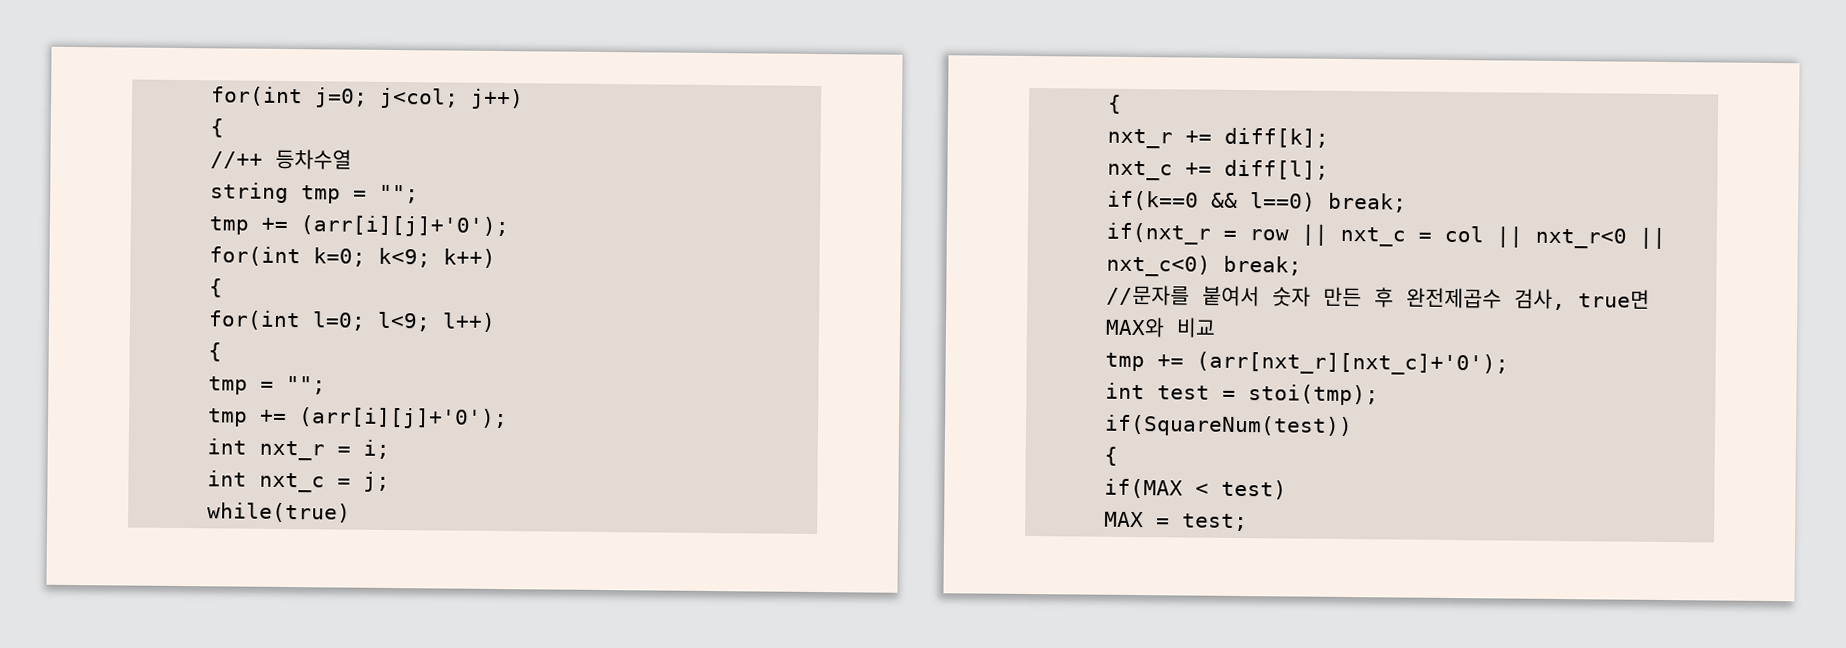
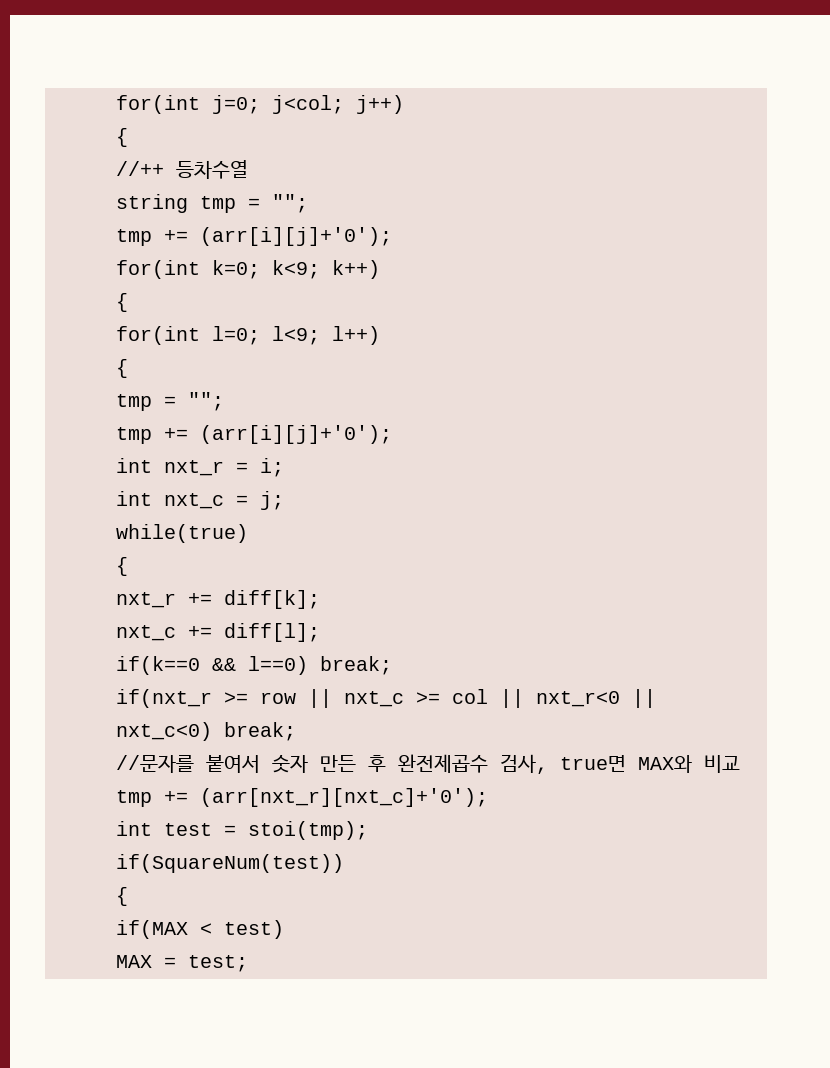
- if(nxt_r = row || nxt_c = col || nxt_r<0 || nxt_c<0) break;
+ if(nxt_r >= row || nxt_c >= col || nxt_r<0 || nxt_c<0) break;

